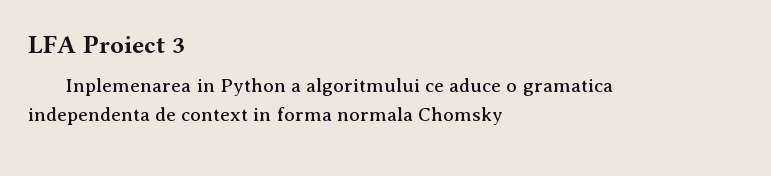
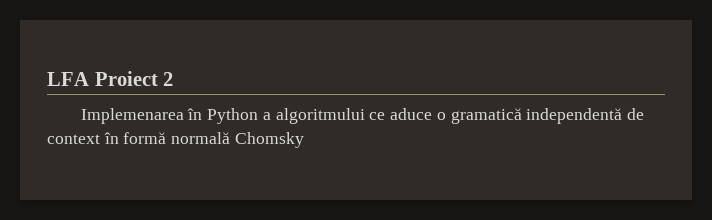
- LFA Proiect 3
- Inplemenarea in Python a algoritmului ce aduce o gramatica independenta de context in forma normala Chomsky
+ LFA Proiect 2
+ Implemenarea în Python a algoritmului ce aduce o gramatică independentă de context în formă normală Chomsky

